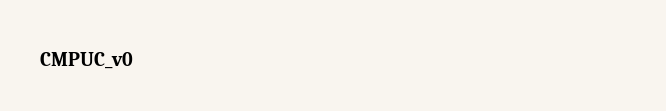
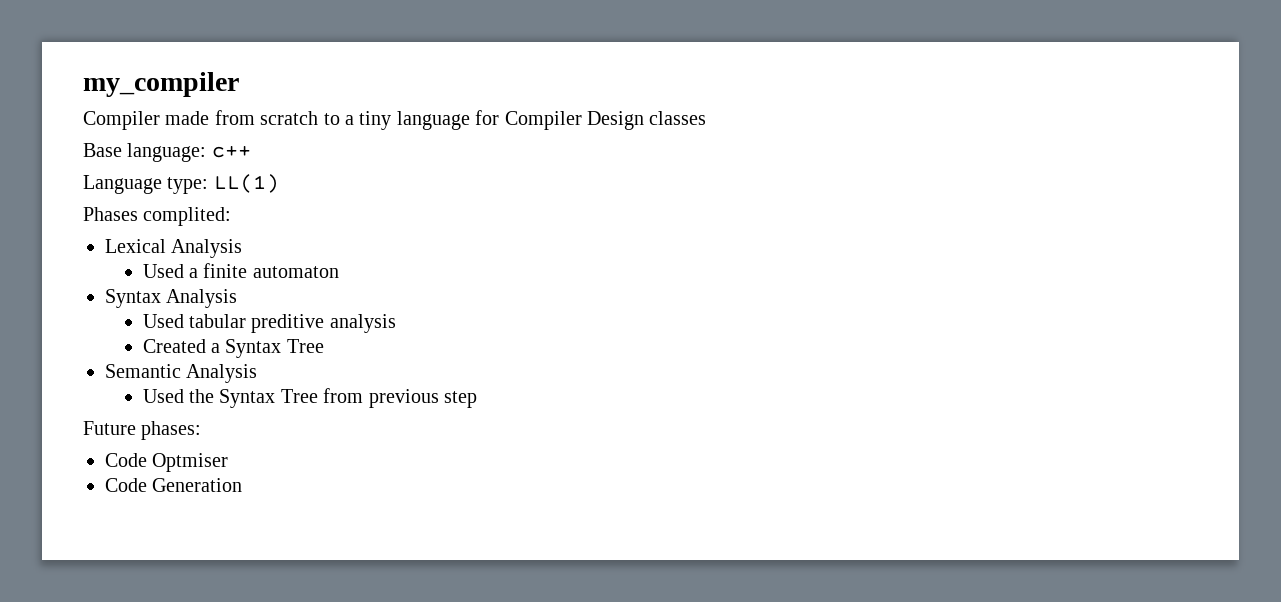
- CMPUC_v0
+ my_compiler
+ Compiler made from scratch to a tiny language for Compiler Design classes
+ Base language: c++
+ Language type: LL(1)
+ Phases complited:
+ Lexical Analysis
+ Used a finite automaton
+ Syntax Analysis
+ Used tabular preditive analysis
+ Created a Syntax Tree
+ Semantic Analysis
+ Used the Syntax Tree from previous step
+ Future phases:
+ Code Optmiser
+ Code Generation

